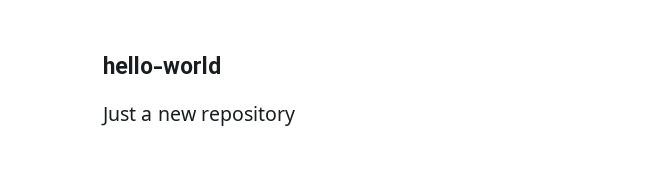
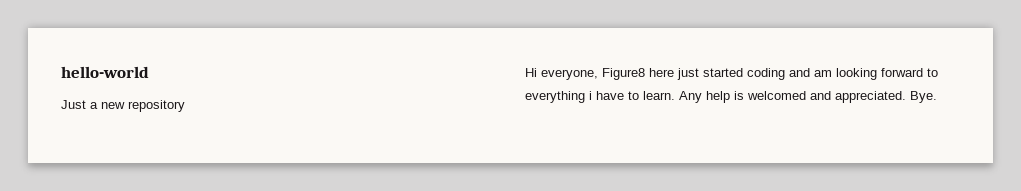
+ Hi everyone, Figure8 here just started coding and am looking forward to everything i have to learn. Any help is welcomed and appreciated. Bye.

